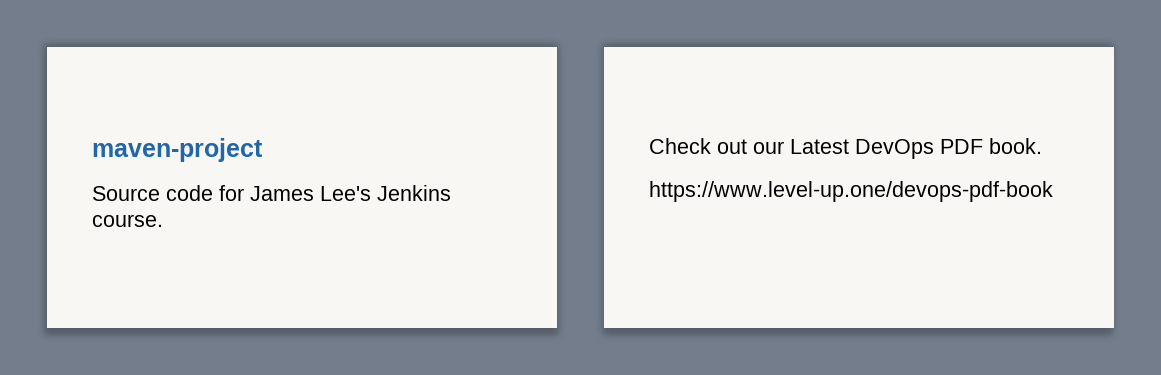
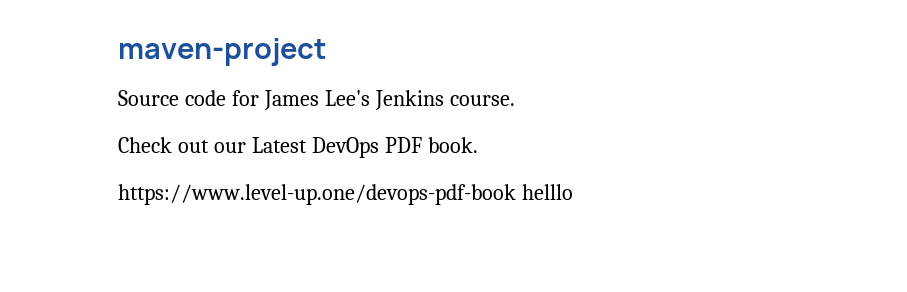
- https://www.level-up.one/devops-pdf-book
+ https://www.level-up.one/devops-pdf-book helllo

